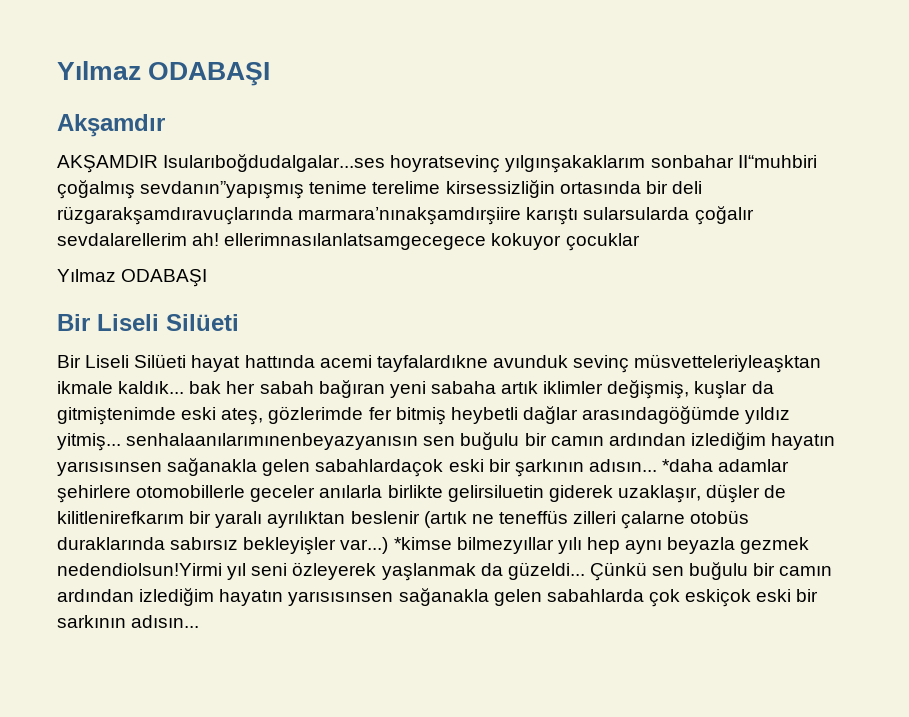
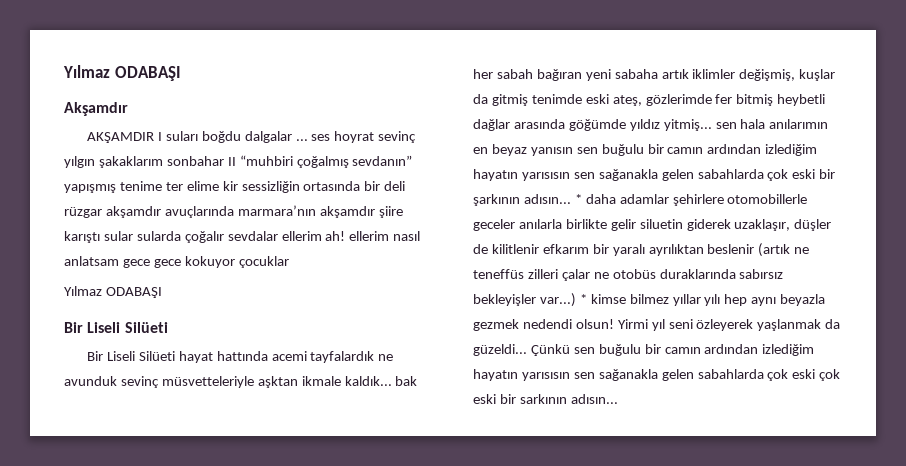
- AKŞAMDIR Isularıboğdudalgalar...ses hoyratsevinç yılgınşakaklarım sonbahar II“muhbiri çoğalmış sevdanın”yapışmış tenime terelime kirsessizliğin ortasında bir deli rüzgarakşamdıravuçlarında marmara’nınakşamdırşiire karıştı sularsularda çoğalır sevdalarellerim ah! ellerimnasılanlatsamgecegece kokuyor çocuklar
+ AKŞAMDIR I suları boğdu dalgalar ... ses hoyrat sevinç yılgın şakaklarım sonbahar II “muhbiri çoğalmış sevdanın” yapışmış tenime ter elime kir sessizliğin ortasında bir deli rüzgar akşamdır avuçlarında marmara’nın akşamdır şiire karıştı sular sularda çoğalır sevdalar ellerim ah! ellerim nasıl anlatsam gece gece kokuyor çocuklar
- Bir Liseli Silüeti hayat hattında acemi tayfalardıkne avunduk sevinç müsvetteleriyleaşktan ikmale kaldık... bak her sabah bağıran yeni sabaha artık iklimler değişmiş, kuşlar da gitmiştenimde eski ateş, gözlerimde fer bitmiş heybetli dağlar arasındagöğümde yıldız yitmiş... senhalaanılarımınenbeyazyanısın sen buğulu bir camın ardından izlediğim hayatın yarısısınsen sağanakla gelen sabahlardaçok eski bir şarkının adısın...
+ Bir Liseli Silüeti hayat hattında acemi tayfalardık ne avunduk sevinç müsvetteleriyle aşktan ikmale kaldık... bak her sabah bağıran yeni sabaha artık iklimler değişmiş, kuşlar da gitmiş tenimde eski ateş, gözlerimde fer bitmiş heybetli dağlar arasında göğümde yıldız yitmiş... sen hala anılarımın en beyaz yanısın sen buğulu bir camın ardından izlediğim hayatın yarısısın sen sağanakla gelen sabahlarda çok eski bir şarkının adısın...
- *daha adamlar şehirlere otomobillerle geceler anılarla birlikte gelirsiluetin giderek uzaklaşır, düşler de kilitlenirefkarım bir yaralı ayrılıktan beslenir (artık ne teneffüs zilleri çalarne otobüs duraklarında sabırsız bekleyişler var...)
+ * daha adamlar şehirlere otomobillerle geceler anılarla birlikte gelir siluetin giderek uzaklaşır, düşler de kilitlenir efkarım bir yaralı ayrılıktan beslenir (artık ne teneffüs zilleri çalar ne otobüs duraklarında sabırsız bekleyişler var...)
- *kimse bilmezyıllar yılı hep aynı beyazla gezmek nedendiolsun!Yirmi yıl seni özleyerek yaşlanmak da güzeldi...
+ * kimse bilmez yıllar yılı hep aynı beyazla gezmek nedendi olsun! Yirmi yıl seni özleyerek yaşlanmak da güzeldi...
- Çünkü sen buğulu bir camın ardından izlediğim hayatın yarısısınsen sağanakla gelen sabahlarda çok eskiçok eski bir sarkının adısın...
+ Çünkü sen buğulu bir camın ardından izlediğim hayatın yarısısın sen sağanakla gelen sabahlarda çok eski çok eski bir sarkının adısın...

